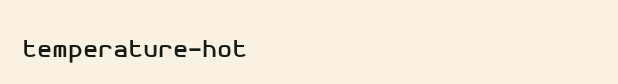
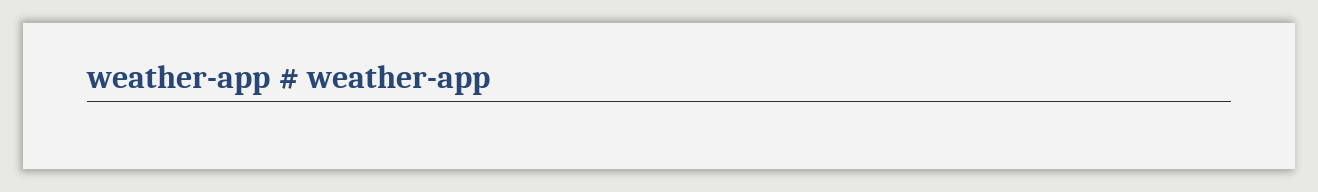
- temperature-hot
+ weather-app # weather-app

